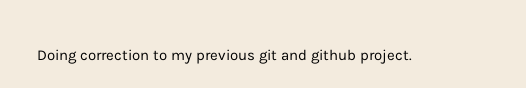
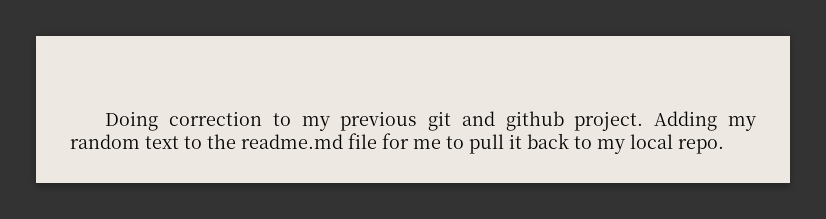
+ Adding my random text to the readme.md file for me to pull it back to my local repo.

